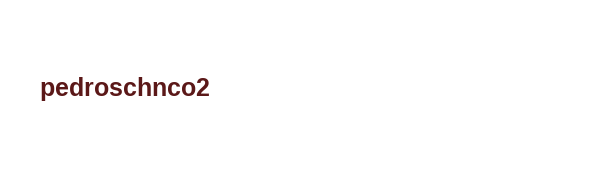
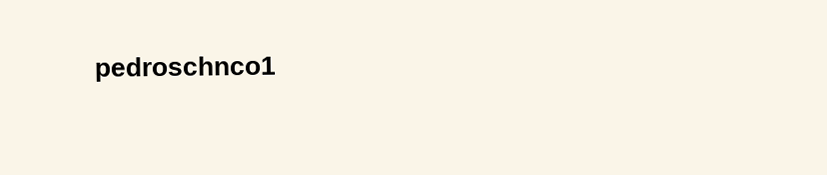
- pedroschnco2
+ pedroschnco1

